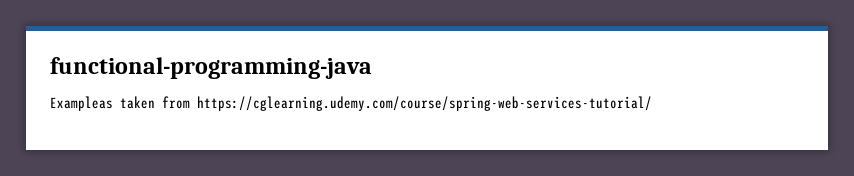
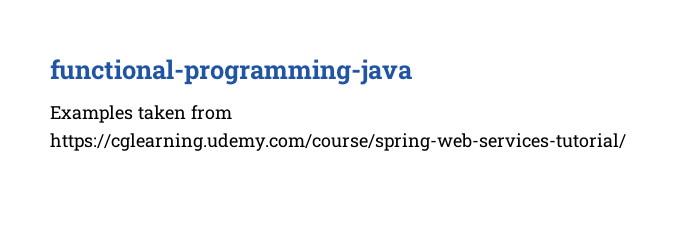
- Exampleas taken from https://cglearning.udemy.com/course/spring-web-services-tutorial/
+ Examples taken from https://cglearning.udemy.com/course/spring-web-services-tutorial/

